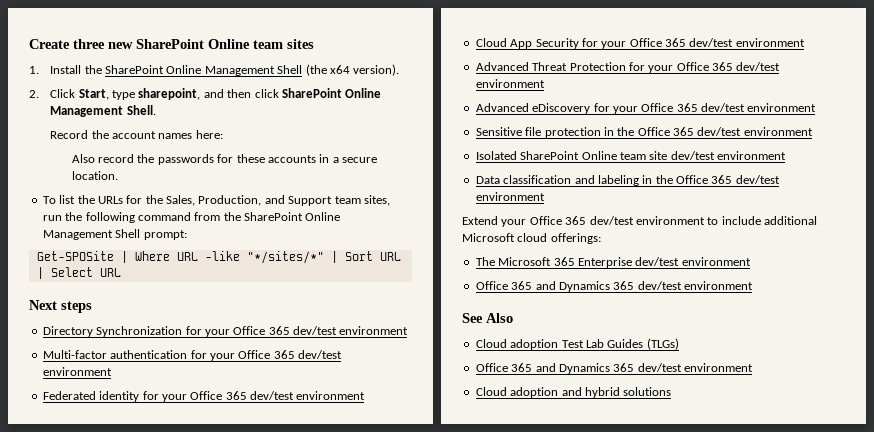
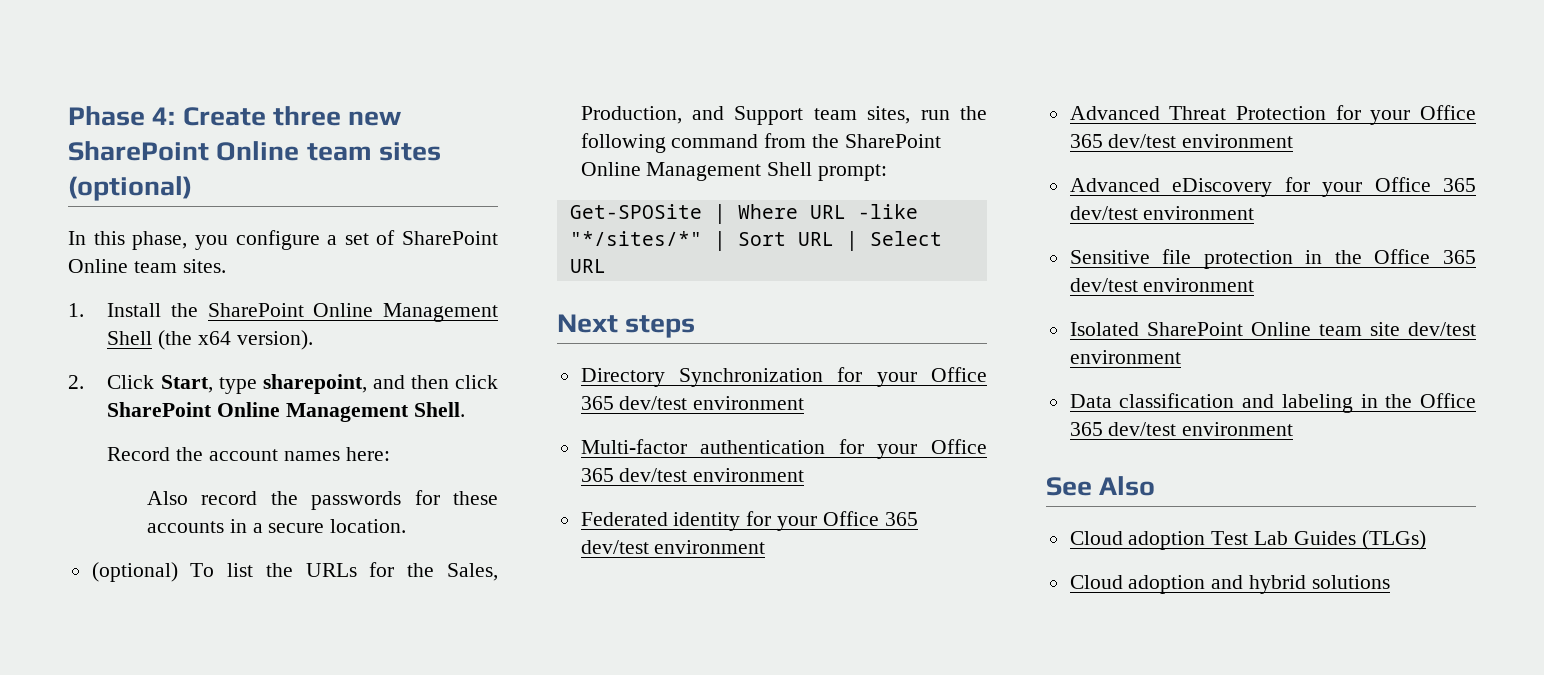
- Create three new SharePoint Online team sites
+ Phase 4: Create three new SharePoint Online team sites (optional)
+ In this phase, you configure a set of SharePoint Online team sites.
- To list the URLs for the Sales, Production, and Support team sites, run the following command from the SharePoint Online Management Shell prompt:
+ (optional) To list the URLs for the Sales, Production, and Support team sites, run the following command from the SharePoint Online Management Shell prompt:
- Cloud App Security for your Office 365 dev/test environment
- Extend your Office 365 dev/test environment to include additional Microsoft cloud offerings:
- The Microsoft 365 Enterprise dev/test environment
- Office 365 and Dynamics 365 dev/test environment
  Cloud adoption Test Lab Guides (TLGs)
- Office 365 and Dynamics 365 dev/test environment

